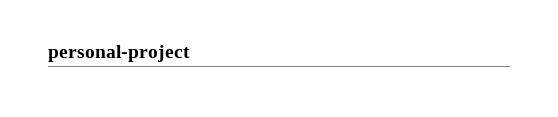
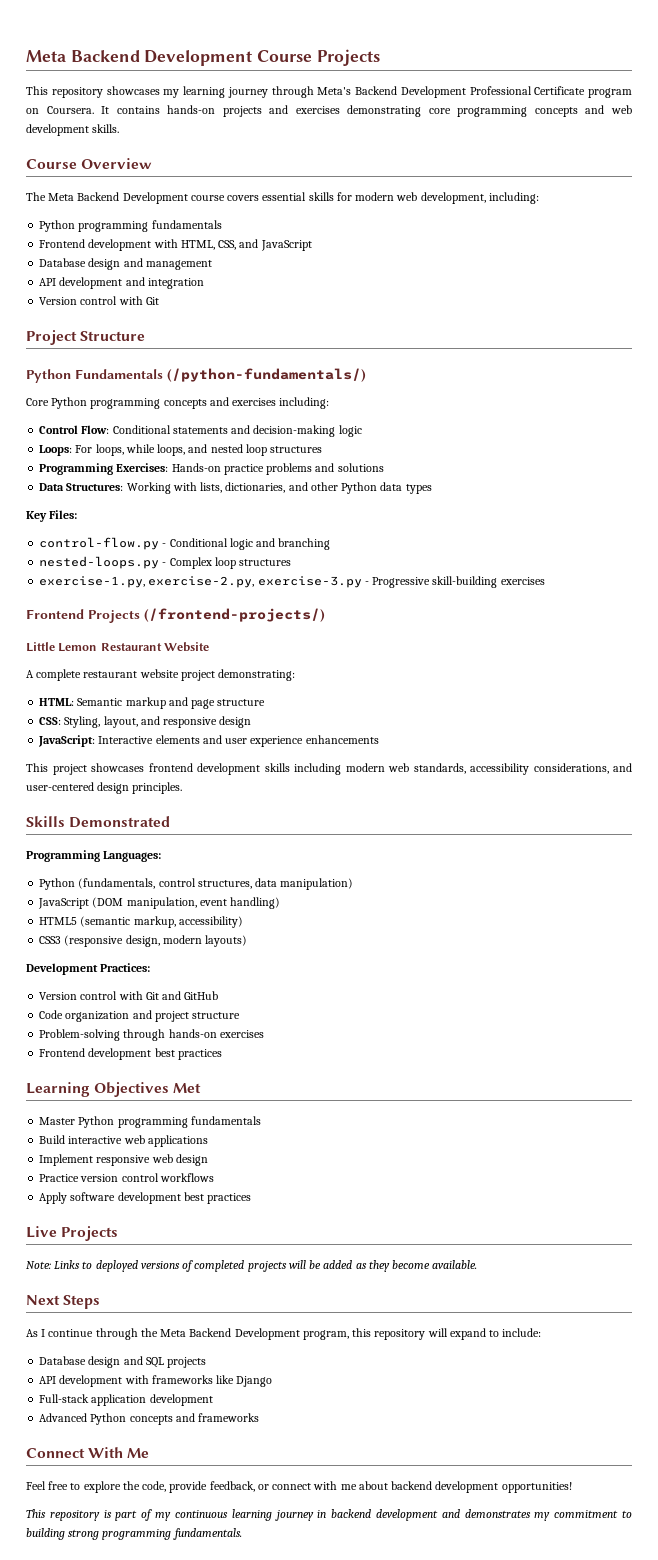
- personal-project
+ Meta Backend Development Course Projects
+ This repository showcases my learning journey through Meta's Backend Development Professional Certificate program on Coursera. It contains hands-on projects and exercises demonstrating core programming concepts and web development skills.
+ Course Overview
+ The Meta Backend Development course covers essential skills for modern web development, including:
+ Python programming fundamentals
+ Frontend development with HTML, CSS, and JavaScript
+ Database design and management
+ API development and integration
+ Version control with Git
+ Project Structure
+ Python Fundamentals (/python-fundamentals/)
+ Core Python programming concepts and exercises including:
+ Control Flow: Conditional statements and decision-making logic
+ Loops: For loops, while loops, and nested loop structures
+ Programming Exercises: Hands-on practice problems and solutions
+ Data Structures: Working with lists, dictionaries, and other Python data types
+ Key Files:
+ control-flow.py - Conditional logic and branching
+ nested-loops.py - Complex loop structures
+ exercise-1.py, exercise-2.py, exercise-3.py - Progressive skill-building exercises
+ Frontend Projects (/frontend-projects/)
+ Little Lemon Restaurant Website
+ A complete restaurant website project demonstrating:
+ HTML: Semantic markup and page structure
+ CSS: Styling, layout, and responsive design
+ JavaScript: Interactive elements and user experience enhancements
+ This project showcases frontend development skills including modern web standards, accessibility considerations, and user-centered design principles.
+ Skills Demonstrated
+ Programming Languages:
+ Python (fundamentals, control structures, data manipulation)
+ JavaScript (DOM manipulation, event handling)
+ HTML5 (semantic markup, accessibility)
+ CSS3 (responsive design, modern layouts)
+ Development Practices:
+ Version control with Git and GitHub
+ Code organization and project structure
+ Problem-solving through hands-on exercises
+ Frontend development best practices
+ Learning Objectives Met
+ Master Python programming fundamentals
+ Build interactive web applications
+ Implement responsive web design
+ Practice version control workflows
+ Apply software development best practices
+ Live Projects
+ Note: Links to deployed versions of completed projects will be added as they become available.
+ Next Steps
+ As I continue through the Meta Backend Development program, this repository will expand to include:
+ Database design and SQL projects
+ API development with frameworks like Django
+ Full-stack application development
+ Advanced Python concepts and frameworks
+ Connect With Me
+ Feel free to explore the code, provide feedback, or connect with me about backend development opportunities!
+ This repository is part of my continuous learning journey in backend development and demonstrates my commitment to building strong programming fundamentals.

